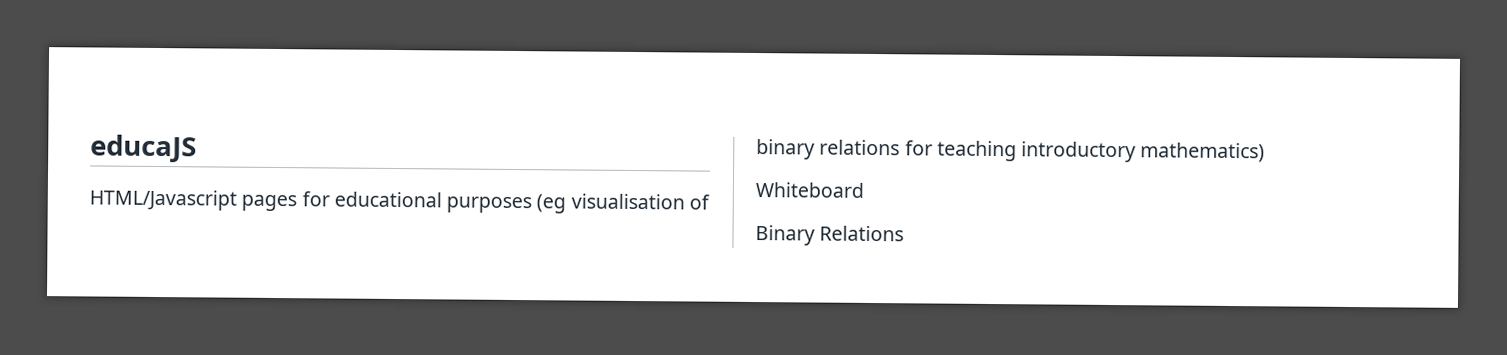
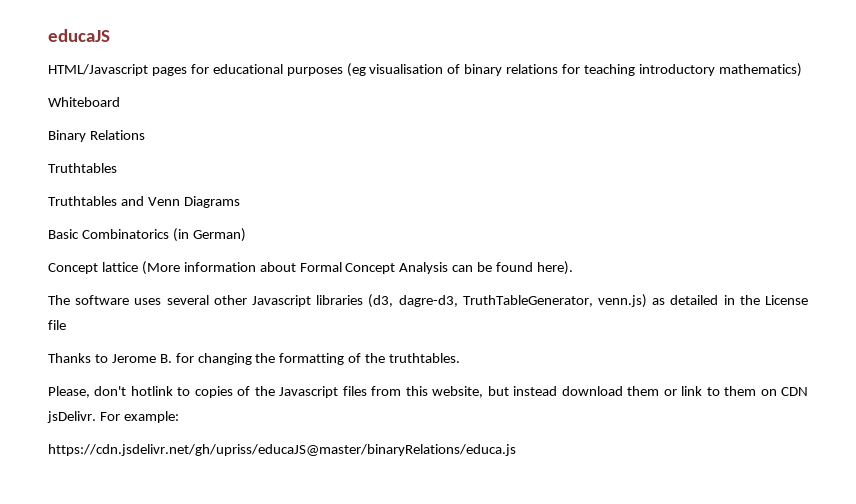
  Binary Relations
+ Truthtables
+ Truthtables and Venn Diagrams
+ Basic Combinatorics (in German)
+ Concept lattice (More information about Formal Concept Analysis can be found here).
+ The software uses several other Javascript libraries (d3, dagre-d3, TruthTableGenerator, venn.js) as detailed in the License file
+ Thanks to Jerome B. for changing the formatting of the truthtables.
+ Please, don't hotlink to copies of the Javascript files from this website, but instead download them or link to them on CDN jsDelivr. For example:
+ https://cdn.jsdelivr.net/gh/upriss/educaJS@master/binaryRelations/educa.js

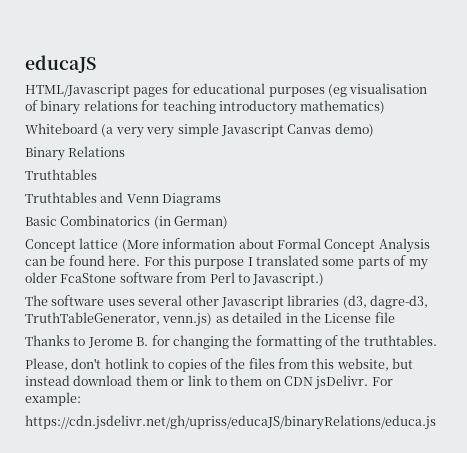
- Whiteboard
+ Whiteboard (a very very simple Javascript Canvas demo)
- Concept lattice (More information about Formal Concept Analysis can be found here).
+ Concept lattice (More information about Formal Concept Analysis can be found here. For this purpose I translated some parts of my older FcaStone software from Perl to Javascript.)
- Please, don't hotlink to copies of the Javascript files from this website, but instead download them or link to them on CDN jsDelivr.
+ Please, don't hotlink to copies of the files from this website, but instead download them or link to them on CDN jsDelivr.
- https://cdn.jsdelivr.net/gh/upriss/educaJS@master/binaryRelations/educa.js
+ https://cdn.jsdelivr.net/gh/upriss/educaJS/binaryRelations/educa.js

